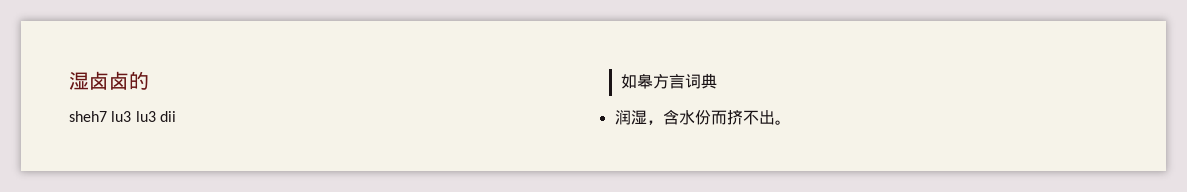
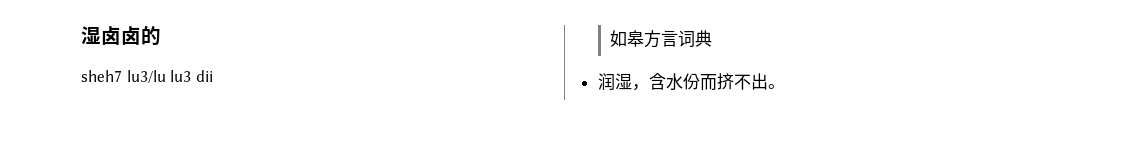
- sheh7 lu3 lu3 dii
+ sheh7 lu3/lu lu3 dii

